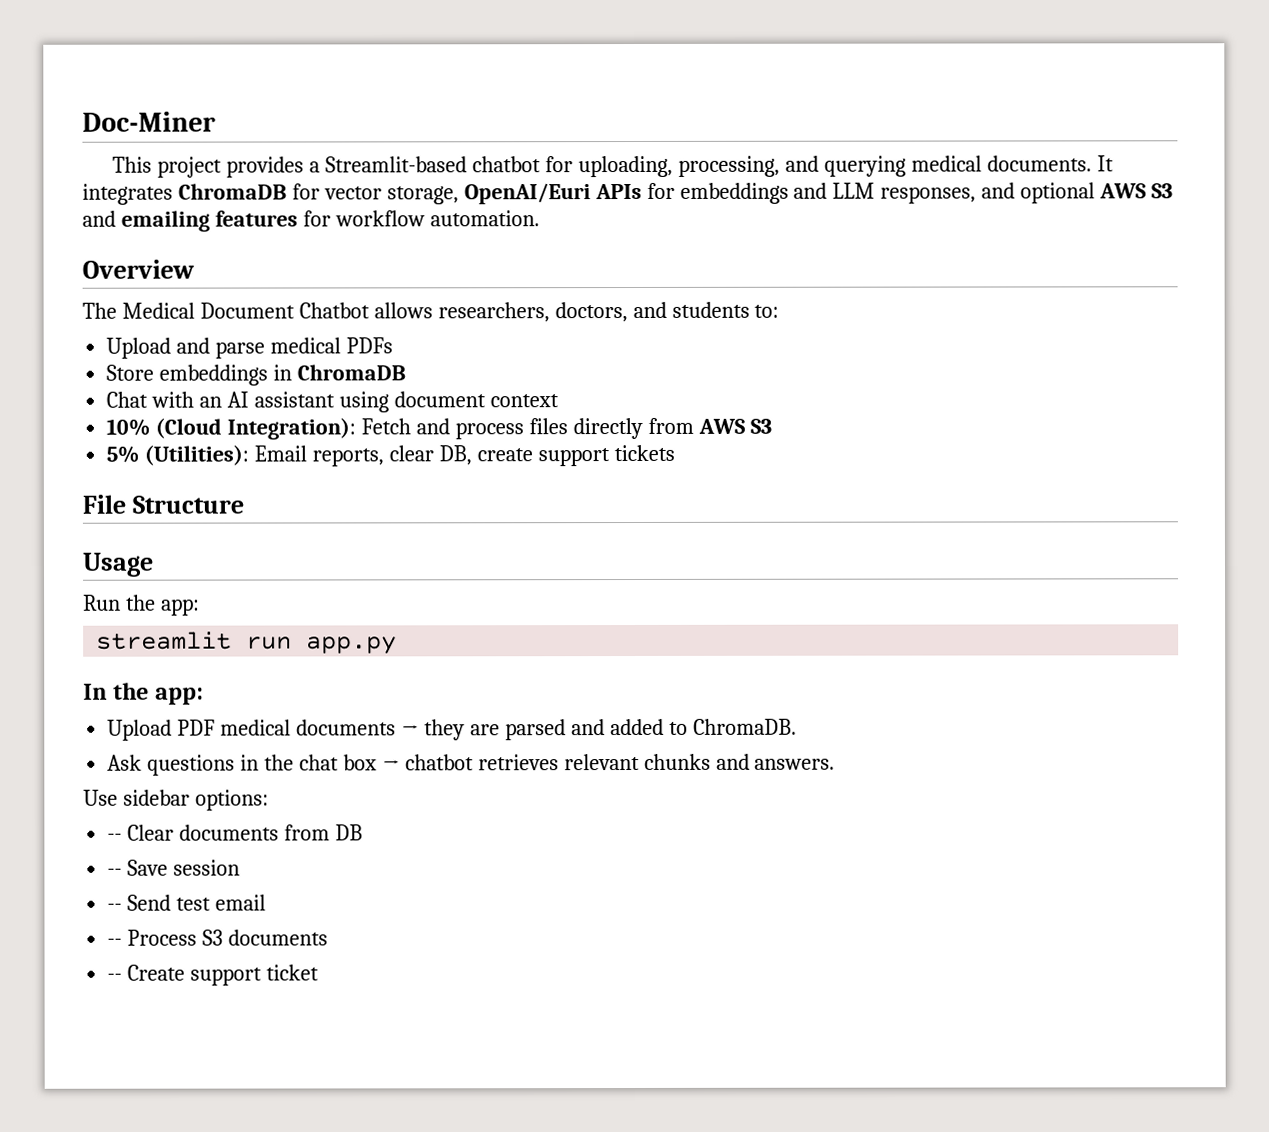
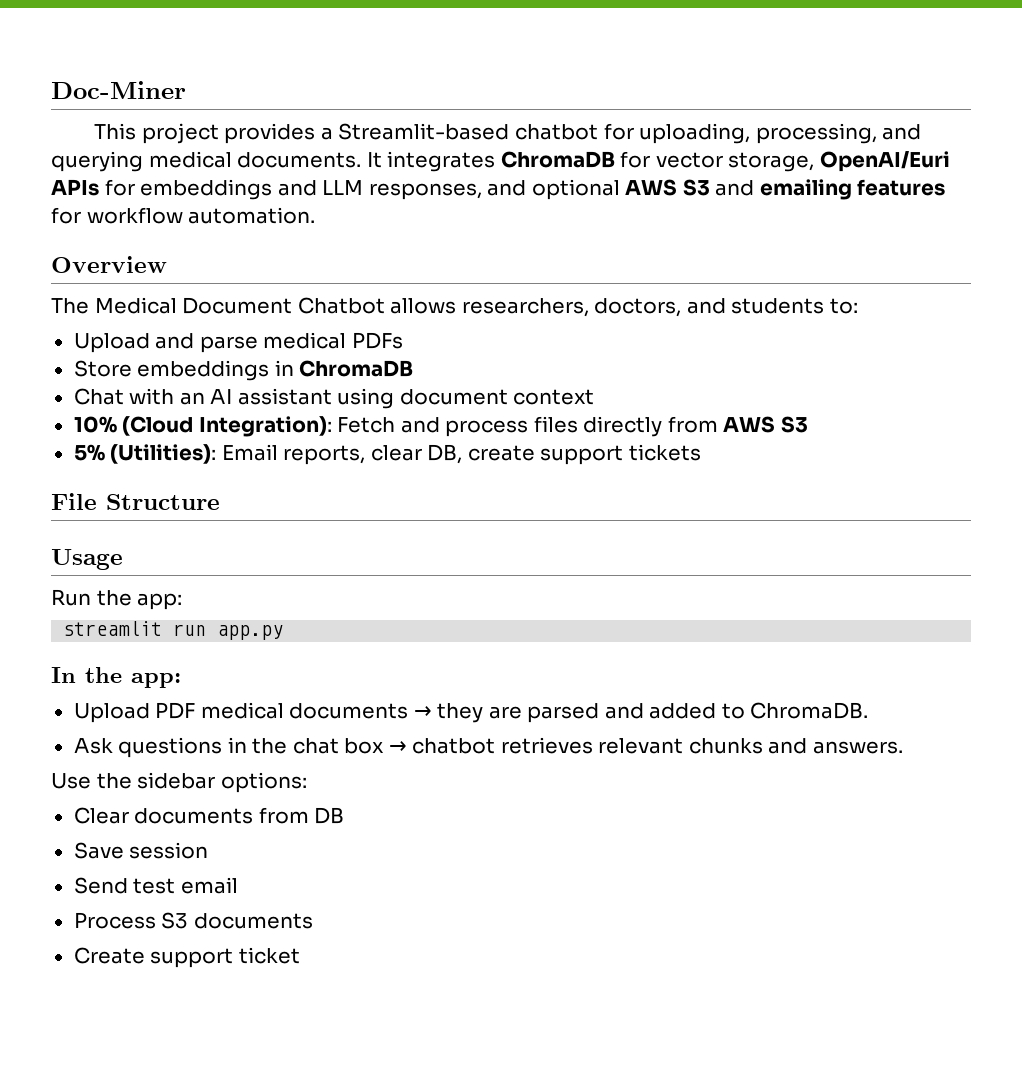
- Use sidebar options:
+ Use the sidebar options:
- -- Clear documents from DB
+ Clear documents from DB
- -- Save session
+ Save session
- -- Send test email
+ Send test email
- -- Process S3 documents
+ Process S3 documents
- -- Create support ticket
+ Create support ticket

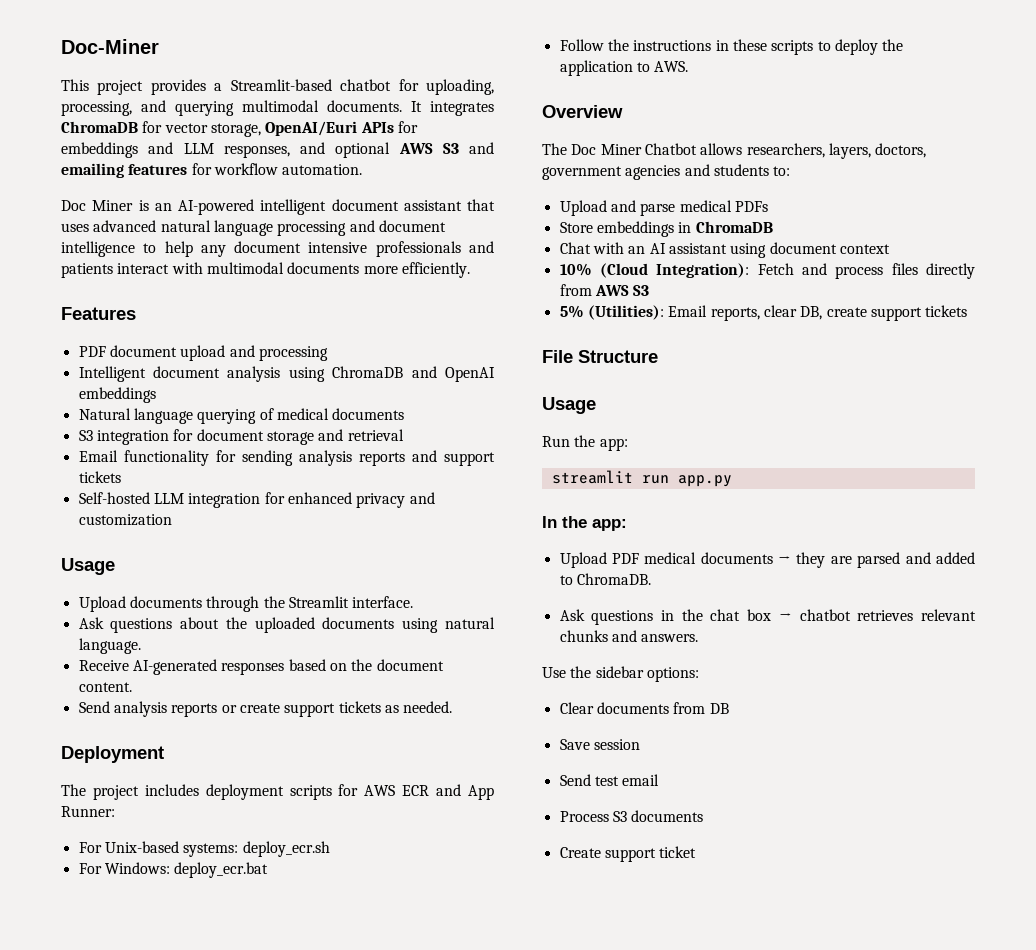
- This project provides a Streamlit-based chatbot for uploading, processing, and querying medical documents.
+ This project provides a Streamlit-based chatbot for uploading, processing, and querying multimodal documents.
+ Doc Miner is an AI-powered intelligent document assistant that uses advanced natural language processing and document intelligence to help any document intensive professionals and patients interact with multimodal documents more efficiently.
+ Features
+ PDF document upload and processing
+ Intelligent document analysis using ChromaDB and OpenAI embeddings
+ Natural language querying of medical documents
+ S3 integration for document storage and retrieval
+ Email functionality for sending analysis reports and support tickets
+ Self-hosted LLM integration for enhanced privacy and customization
+ Usage
+ Upload documents through the Streamlit interface.
+ Ask questions about the uploaded documents using natural language.
+ Receive AI-generated responses based on the document content.
+ Send analysis reports or create support tickets as needed.
+ Deployment
+ The project includes deployment scripts for AWS ECR and App Runner:
+ For Unix-based systems: deploy_ecr.sh
+ For Windows: deploy_ecr.bat
+ Follow the instructions in these scripts to deploy the application to AWS.
- The Medical Document Chatbot allows researchers, doctors, and students to:
+ The Doc Miner Chatbot allows researchers, layers, doctors, government agencies and students to:

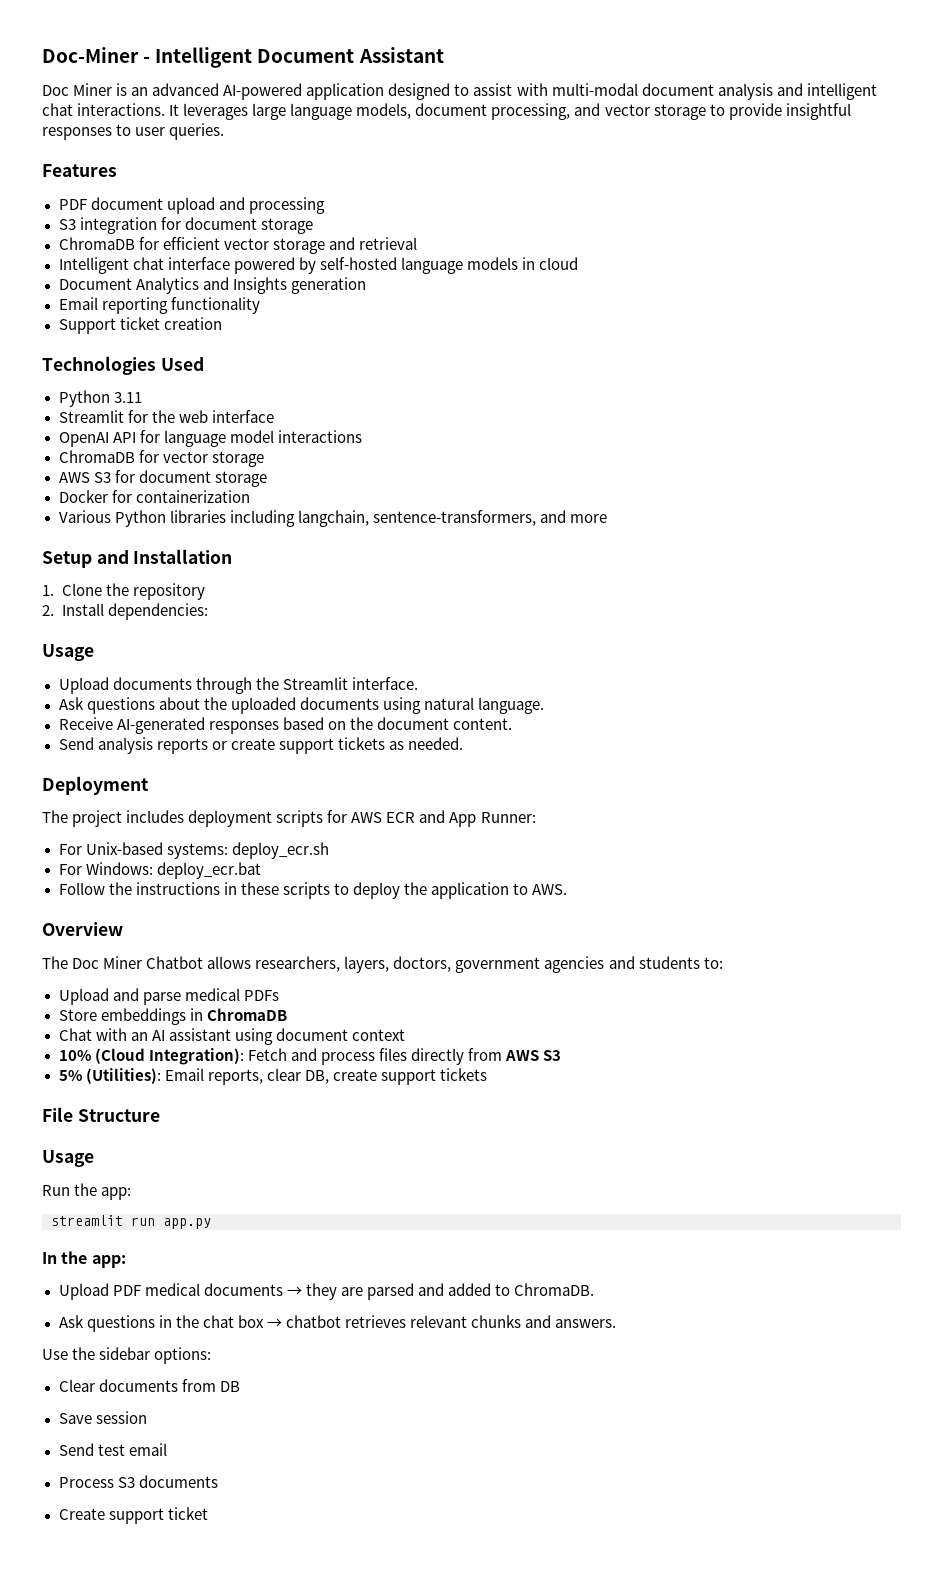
- Doc-Miner
- This project provides a Streamlit-based chatbot for uploading, processing, and querying multimodal documents. It integrates ChromaDB for vector storage, OpenAI/Euri APIs for embeddings and LLM responses, and optional AWS S3 and emailing features for workflow automation.
- Doc Miner is an AI-powered intelligent document assistant that uses advanced natural language processing and document intelligence to help any document intensive professionals and patients interact with multimodal documents more efficiently.
+ Doc-Miner - Intelligent Document Assistant
+ Doc Miner is an advanced AI-powered application designed to assist with multi-modal document analysis and intelligent chat interactions. It leverages large language models, document processing, and vector storage to provide insightful responses to user queries.
- Intelligent document analysis using ChromaDB and OpenAI embeddings
- Natural language querying of medical documents
- S3 integration for document storage and retrieval
- Email functionality for sending analysis reports and support tickets
- Self-hosted LLM integration for enhanced privacy and customization
+ S3 integration for document storage
+ ChromaDB for efficient vector storage and retrieval
+ Intelligent chat interface powered by self-hosted language models in cloud
+ Document Analytics and Insights generation
+ Email reporting functionality
+ Support ticket creation
+ Technologies Used
+ Python 3.11
+ Streamlit for the web interface
+ OpenAI API for language model interactions
+ ChromaDB for vector storage
+ AWS S3 for document storage
+ Docker for containerization
+ Various Python libraries including langchain, sentence-transformers, and more
+ Setup and Installation
+ 1. Clone the repository
+ 2. Install dependencies:

